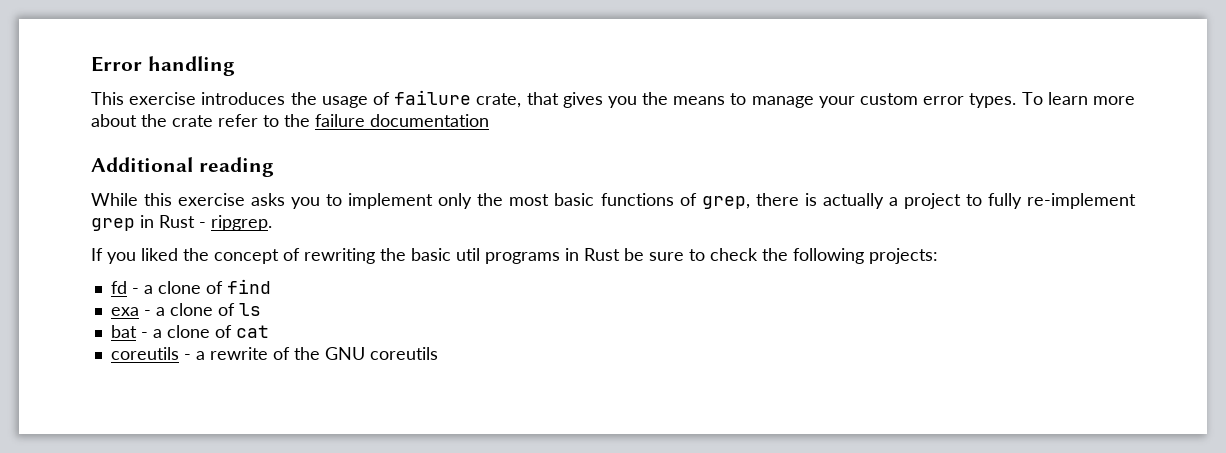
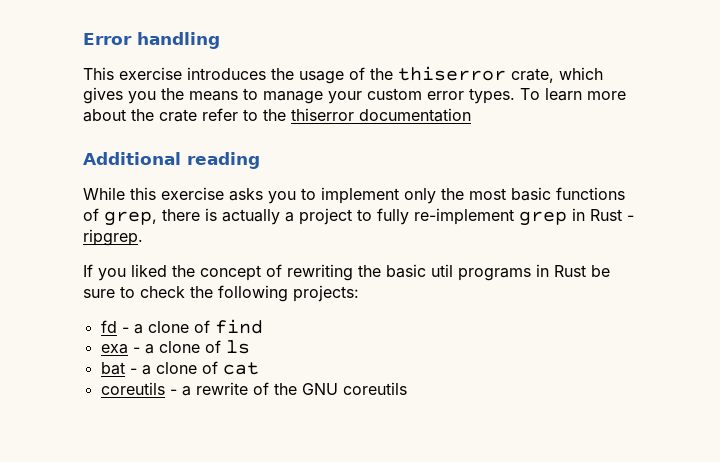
- This exercise introduces the usage of failure crate, that gives you the means to manage your custom error types.
+ This exercise introduces the usage of the thiserror crate, which gives you the means to manage your custom error types.
- To learn more about the crate refer to the failure documentation
+ To learn more about the crate refer to the thiserror documentation

